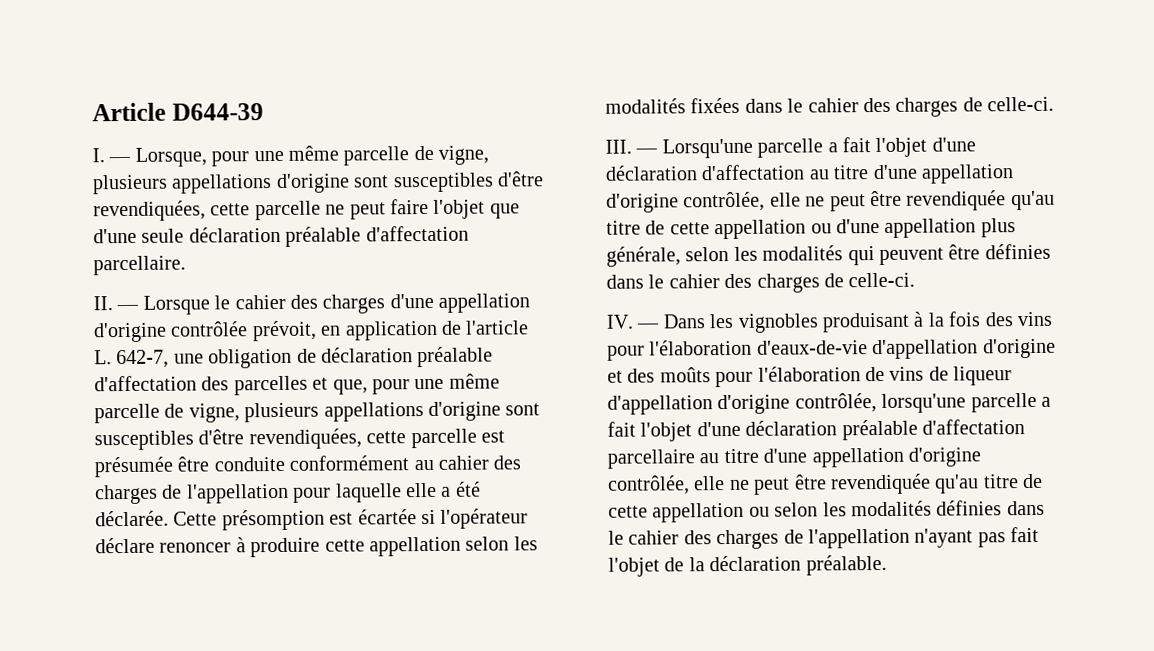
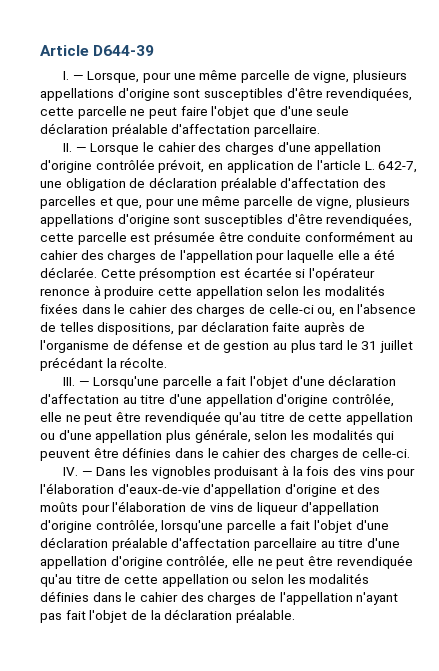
- Cette présomption est écartée si l'opérateur déclare renoncer à produire cette appellation selon les modalités fixées dans le cahier des charges de celle-ci.
+ Cette présomption est écartée si l'opérateur renonce à produire cette appellation selon les modalités fixées dans le cahier des charges de celle-ci ou, en l'absence de telles dispositions, par déclaration faite auprès de l'organisme de défense et de gestion au plus tard le 31 juillet précédant la récolte.

